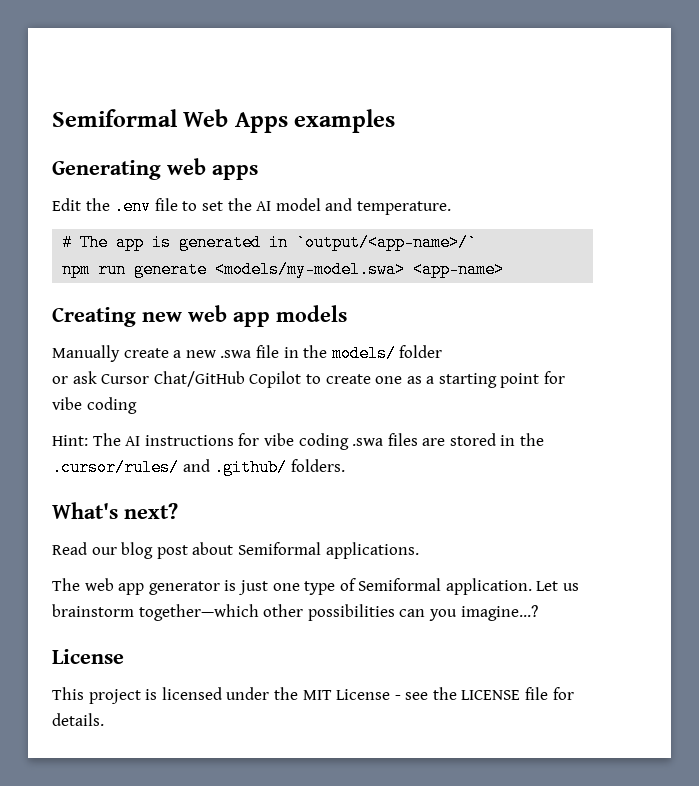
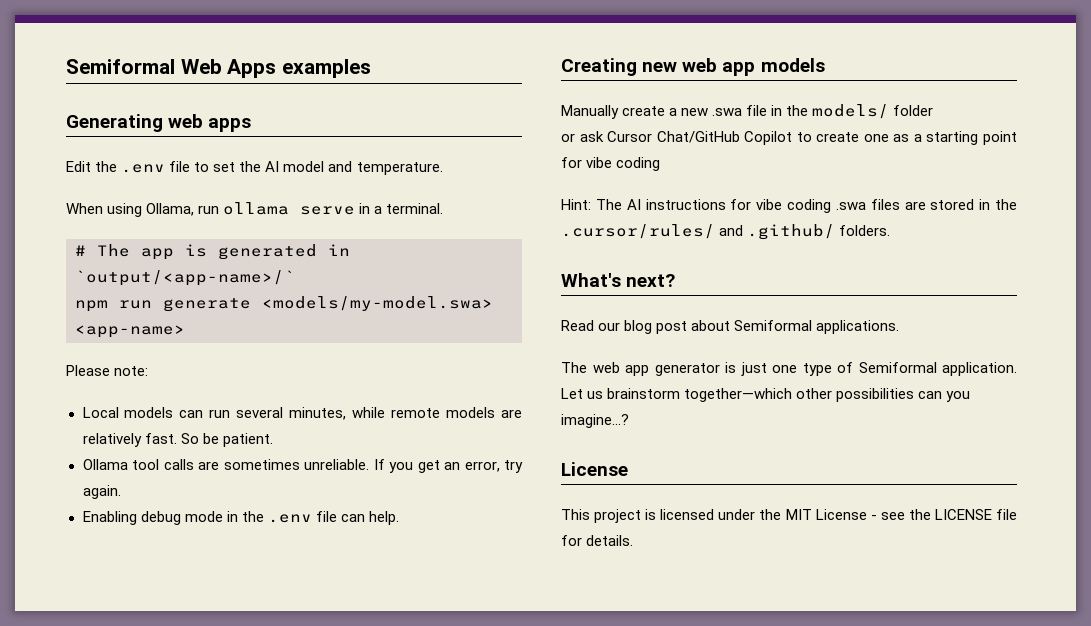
+ When using Ollama, run ollama serve in a terminal.
+ Please note:
+ Local models can run several minutes, while remote models are relatively fast. So be patient.
+ Ollama tool calls are sometimes unreliable. If you get an error, try again.
+ Enabling debug mode in the .env file can help.

